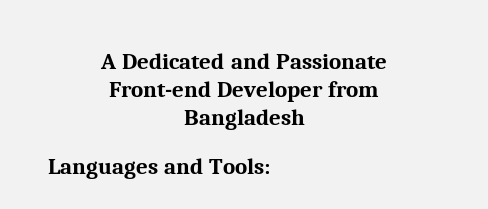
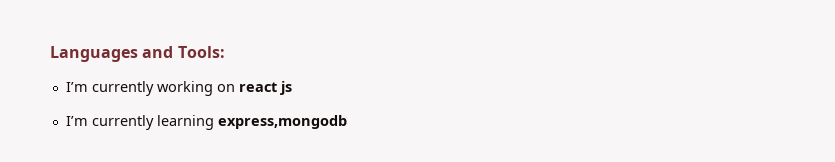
- A Dedicated and Passionate Front-end Developer from Bangladesh
  Languages and Tools:
+ I’m currently working on react js
+ I’m currently learning express,mongodb

